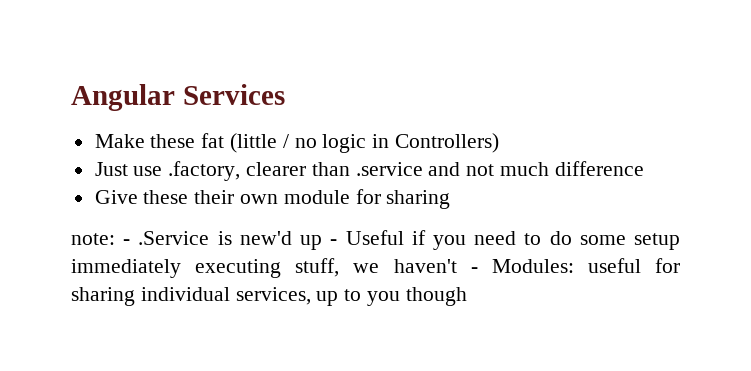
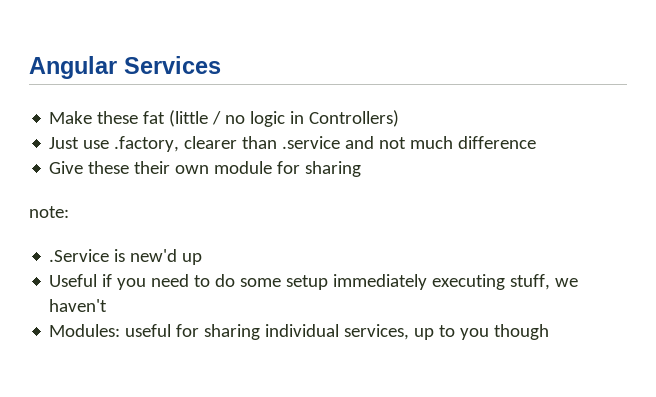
- note: - .Service is new'd up - Useful if you need to do some setup immediately executing stuff, we haven't - Modules: useful for sharing individual services, up to you though
+ note:
+ .Service is new'd up
+ Useful if you need to do some setup immediately executing stuff, we haven't
+ Modules: useful for sharing individual services, up to you though

